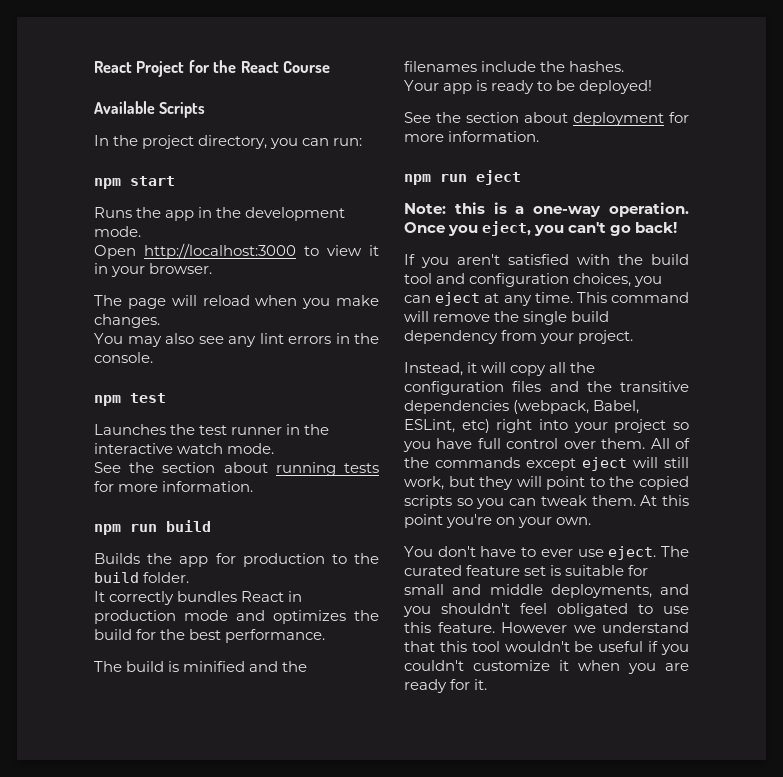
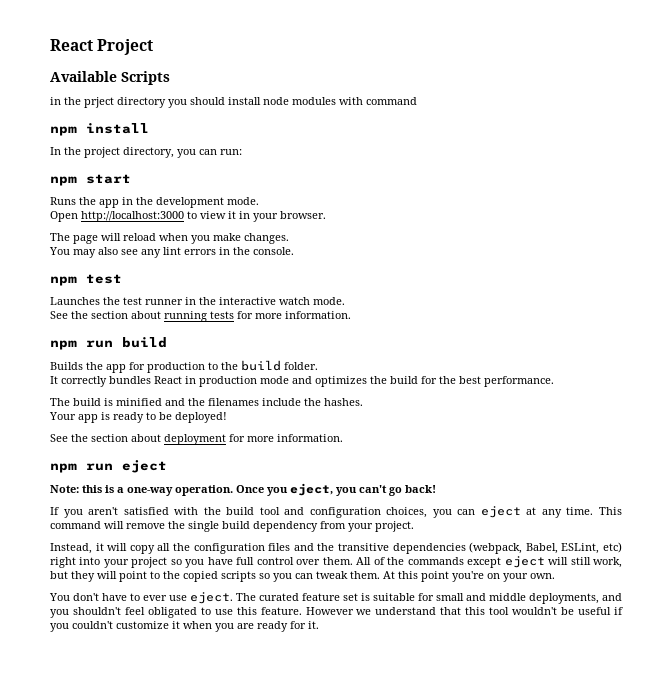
- React Project for the React Course
+ React Project
  Available Scripts
+ in the prject directory you should install node modules with command
+ npm install

